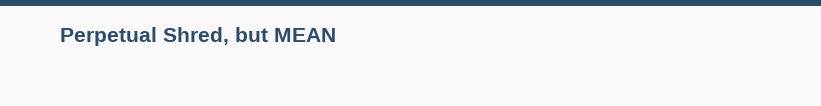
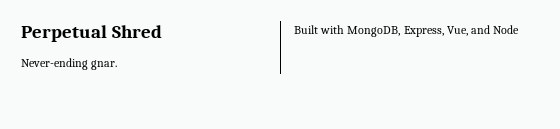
- Perpetual Shred, but MEAN
+ Perpetual Shred
+ Never-ending gnar.
+ Built with MongoDB, Express, Vue, and Node

